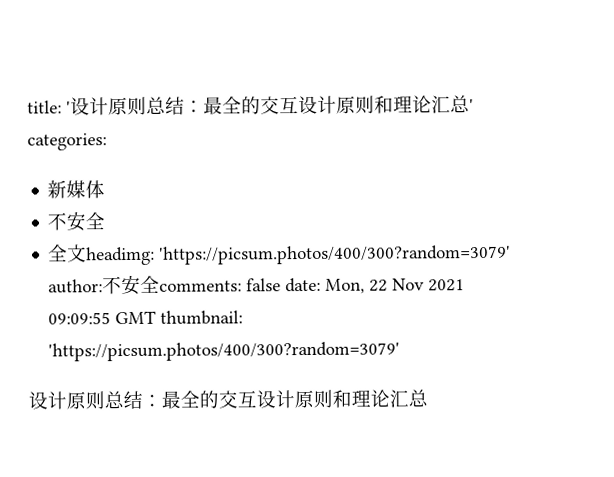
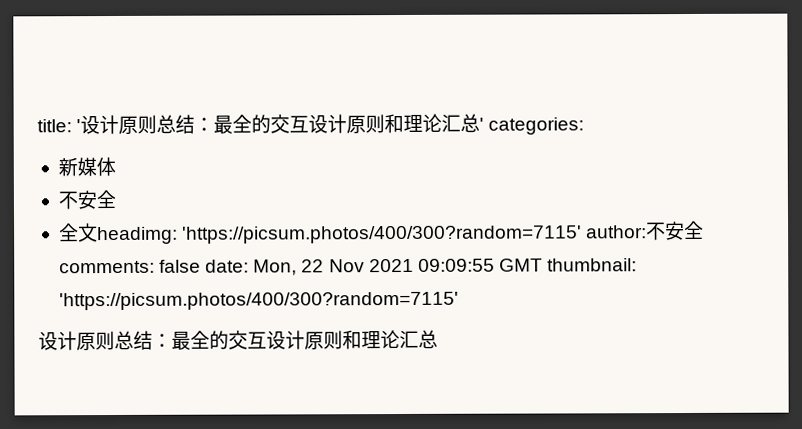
- 全文headimg: 'https://picsum.photos/400/300?random=3079' author:不安全comments: false date: Mon, 22 Nov 2021 09:09:55 GMT thumbnail: 'https://picsum.photos/400/300?random=3079'
+ 全文headimg: 'https://picsum.photos/400/300?random=7115' author:不安全comments: false date: Mon, 22 Nov 2021 09:09:55 GMT thumbnail: 'https://picsum.photos/400/300?random=7115'

